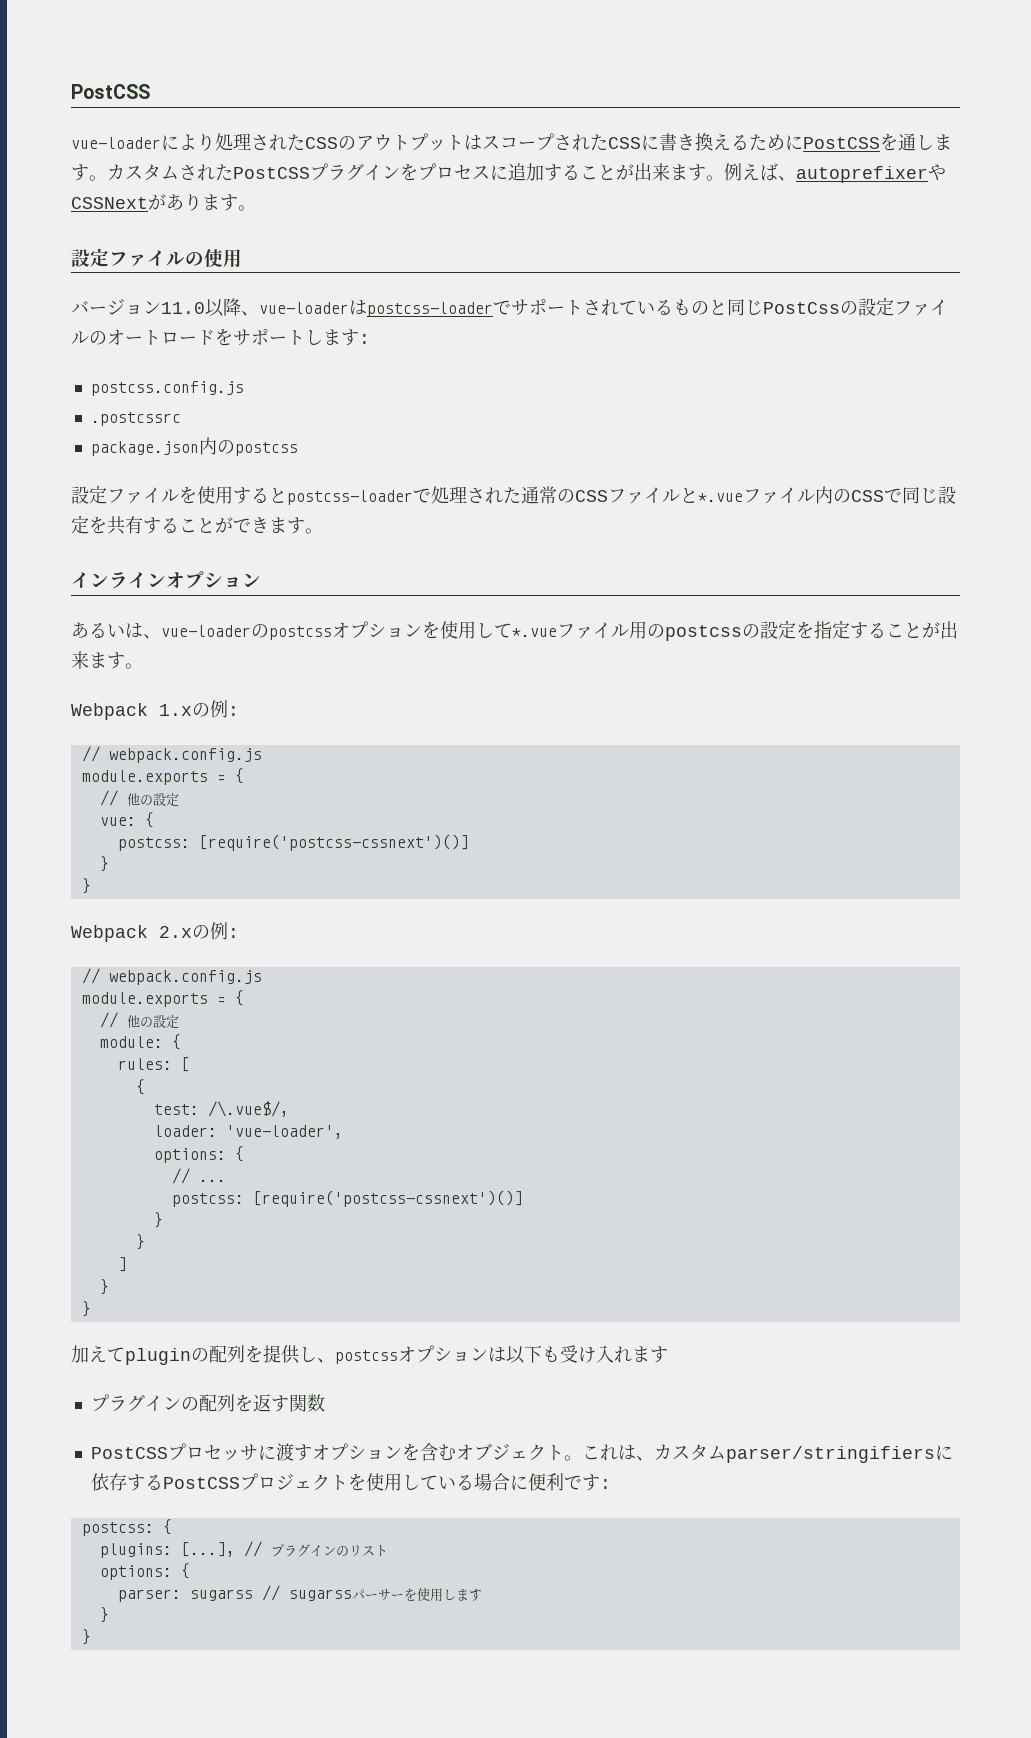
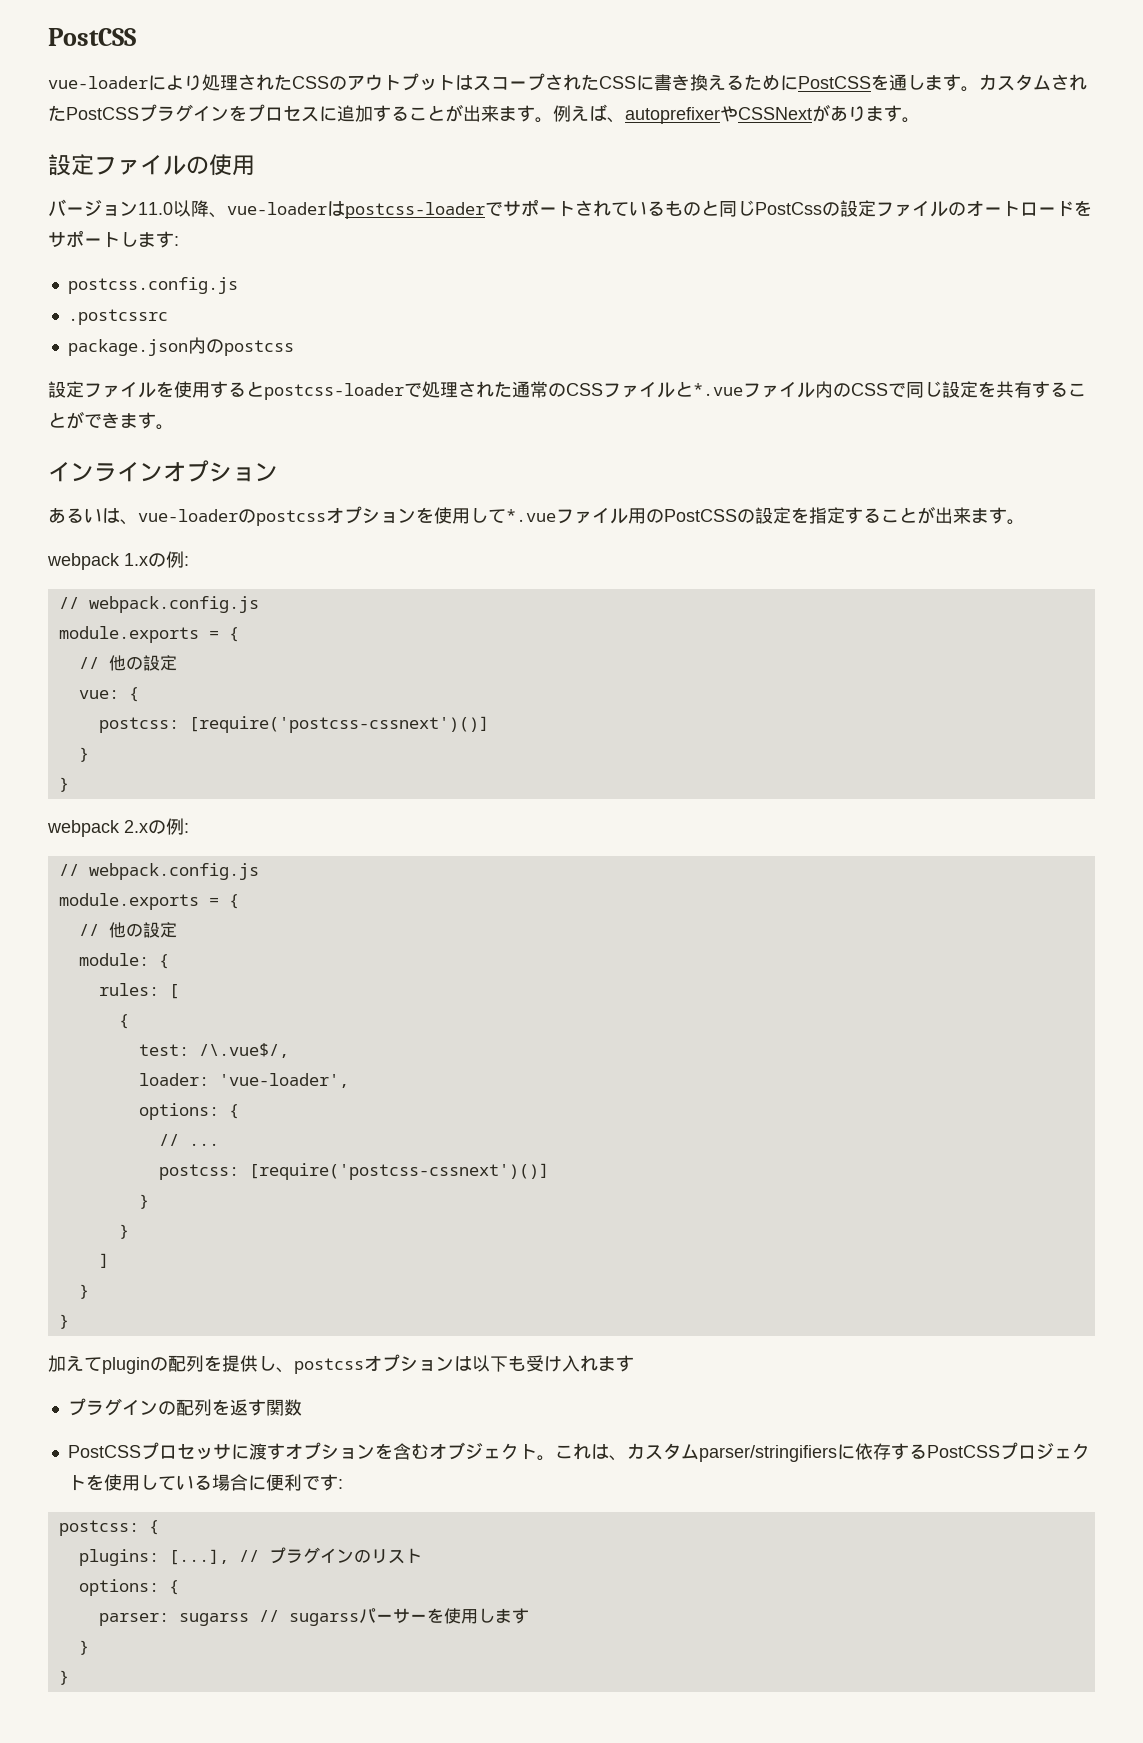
- あるいは、vue-loaderのpostcssオプションを使用して*.vueファイル用のpostcssの設定を指定することが出来ます。
+ あるいは、vue-loaderのpostcssオプションを使用して*.vueファイル用のPostCSSの設定を指定することが出来ます。
- Webpack 1.xの例:
+ webpack 1.xの例:
- Webpack 2.xの例:
+ webpack 2.xの例:

